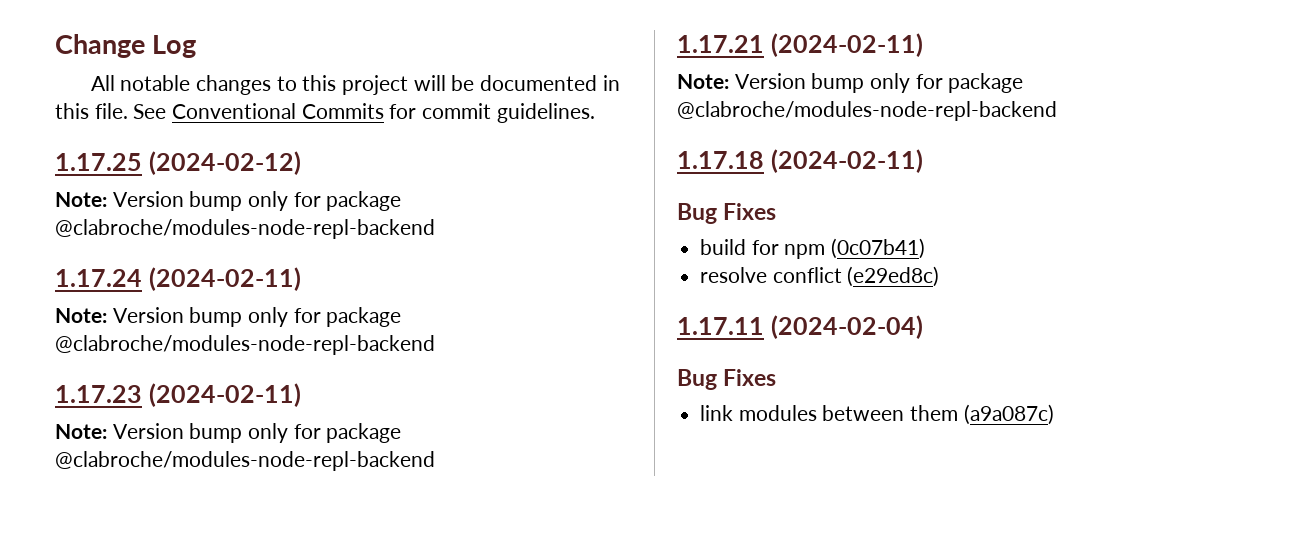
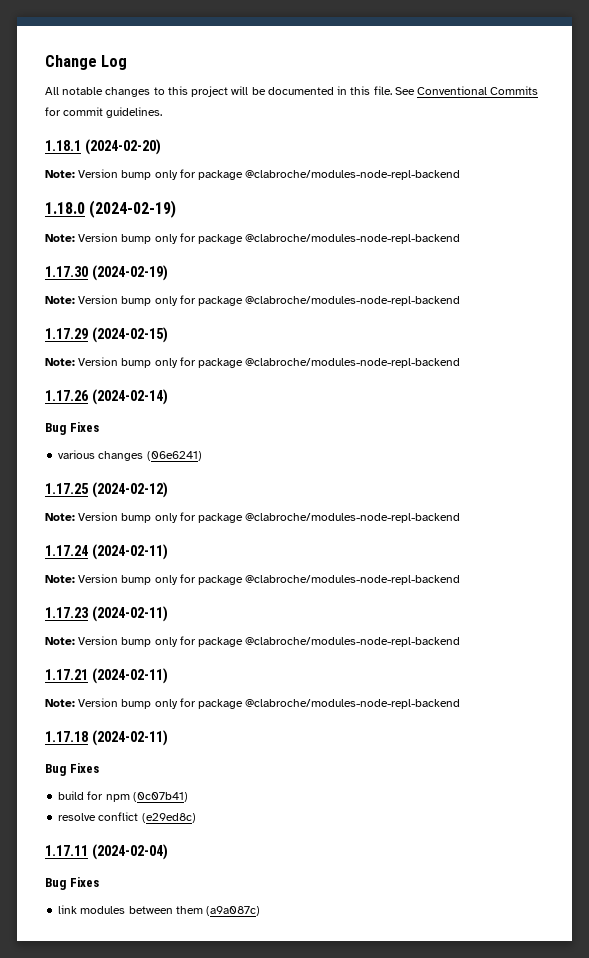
+ 1.18.1 (2024-02-20)
+ Note: Version bump only for package @clabroche/modules-node-repl-backend
+ 1.18.0 (2024-02-19)
+ Note: Version bump only for package @clabroche/modules-node-repl-backend
+ 1.17.30 (2024-02-19)
+ Note: Version bump only for package @clabroche/modules-node-repl-backend
+ 1.17.29 (2024-02-15)
+ Note: Version bump only for package @clabroche/modules-node-repl-backend
+ 1.17.26 (2024-02-14)
+ Bug Fixes
+ various changes (06e6241)

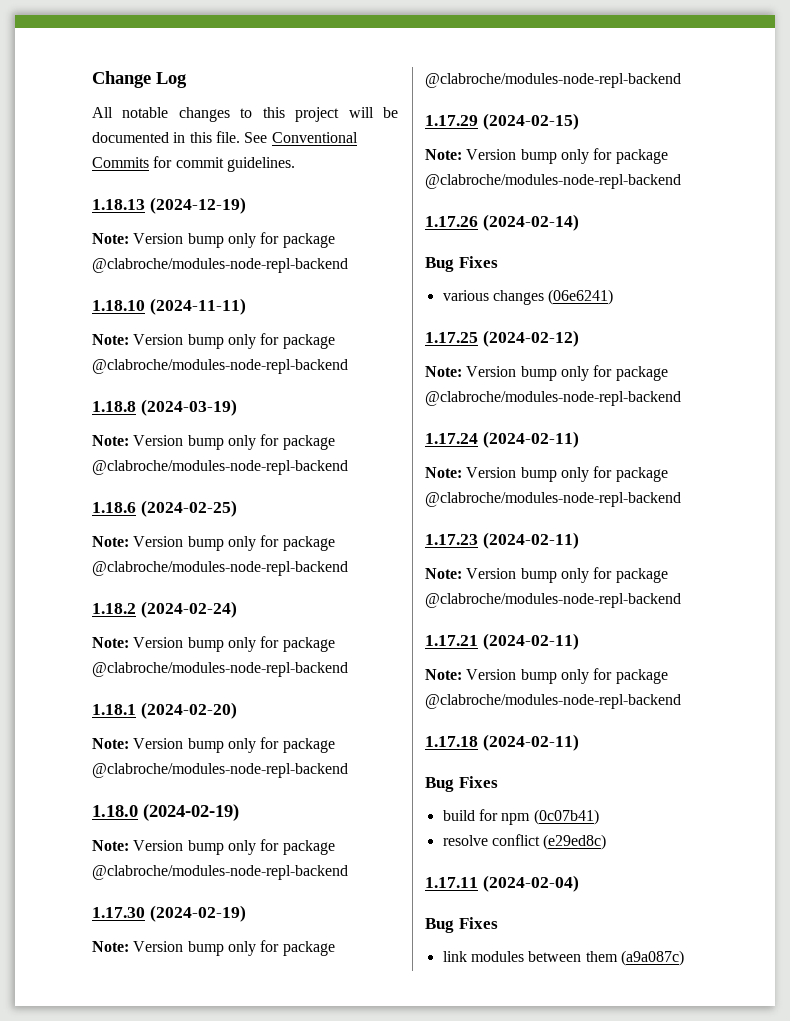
+ 1.18.13 (2024-12-19)
+ Note: Version bump only for package @clabroche/modules-node-repl-backend
+ 1.18.10 (2024-11-11)
+ Note: Version bump only for package @clabroche/modules-node-repl-backend
+ 1.18.8 (2024-03-19)
+ Note: Version bump only for package @clabroche/modules-node-repl-backend
+ 1.18.6 (2024-02-25)
+ Note: Version bump only for package @clabroche/modules-node-repl-backend
+ 1.18.2 (2024-02-24)
+ Note: Version bump only for package @clabroche/modules-node-repl-backend

